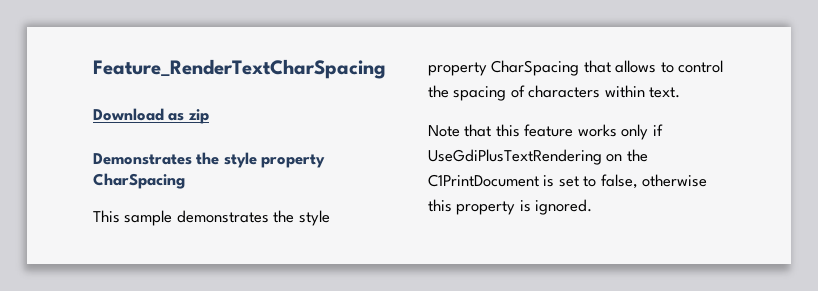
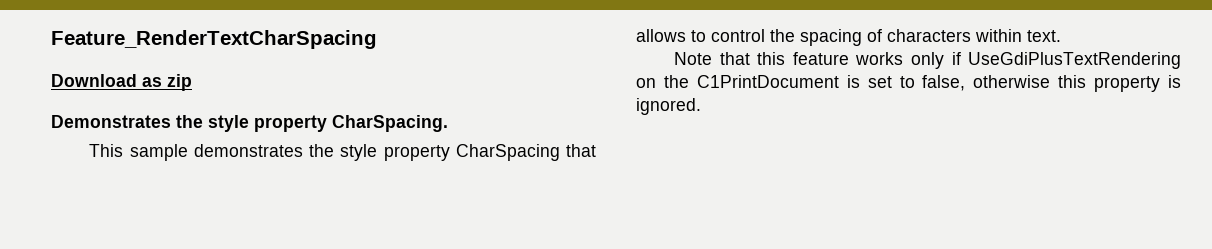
- Demonstrates the style property CharSpacing
+ Demonstrates the style property CharSpacing.

